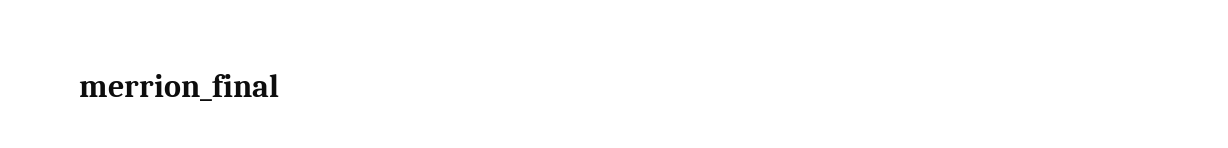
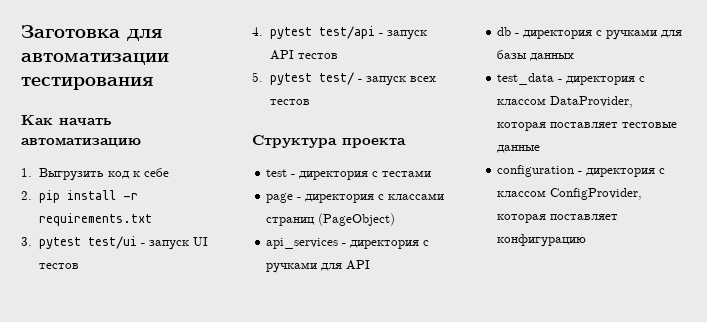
- merrion_final
+ Заготовка для автоматизации тестирования
+ Как начать автоматизацию
+ 1. Выгрузить код к себе
+ 2. pip install -r requirements.txt
+ 3. pytest test/ui - запуск UI тестов
+ 4. pytest test/api - запуск API тестов
+ 5. pytest test/ - запуск всех тестов
+ Структура проекта
+ test - директория с тестами
+ page - директория с классами страниц (PageObject)
+ api_services - директория с ручками для API
+ db - директория с ручками для базы данных
+ test_data - директория с классом DataProvider, которая поставляет тестовые данные
+ configuration - директория с классом ConfigProvider, которая поставляет конфигурацию

